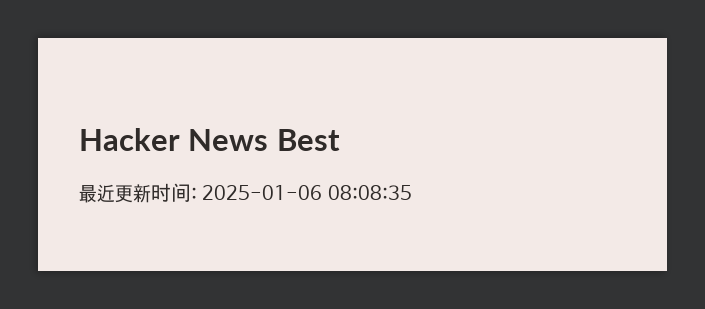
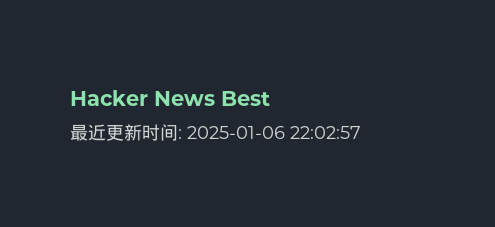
- 最近更新时间: 2025-01-06 08:08:35
+ 最近更新时间: 2025-01-06 22:02:57

